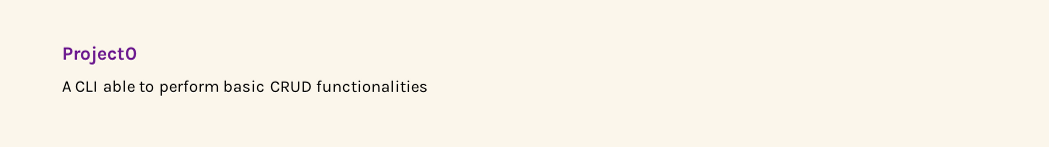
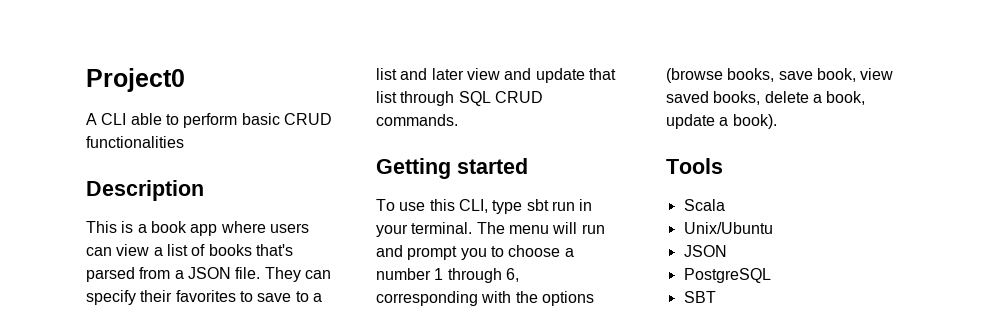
+ Description
+ This is a book app where users can view a list of books that's parsed from a JSON file. They can specify their favorites to save to a list and later view and update that list through SQL CRUD commands.
+ Getting started
+ To use this CLI, type sbt run in your terminal. The menu will run and prompt you to choose a number 1 through 6, corresponding with the options (browse books, save book, view saved books, delete a book, update a book).
+ Tools
+ Scala
+ Unix/Ubuntu
+ JSON
+ PostgreSQL
+ SBT

